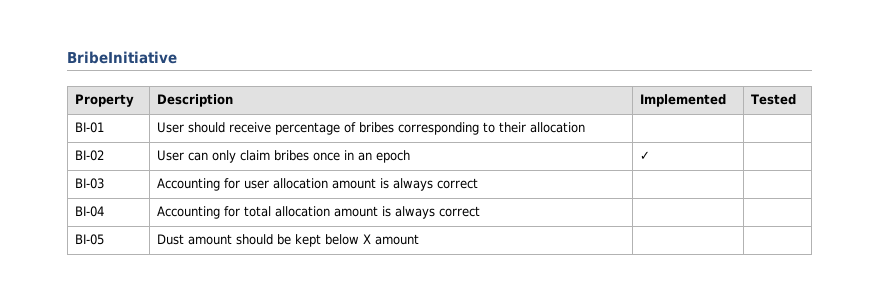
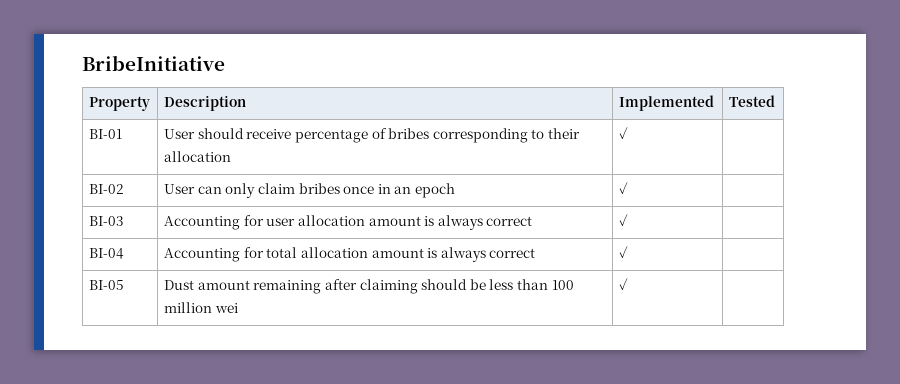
- BI-01 | User should receive percentage of bribes corresponding to their allocation | |
+ BI-01 | User should receive percentage of bribes corresponding to their allocation | ✓ |
- BI-03 | Accounting for user allocation amount is always correct | |
+ BI-03 | Accounting for user allocation amount is always correct | ✓ |
- BI-04 | Accounting for total allocation amount is always correct | |
+ BI-04 | Accounting for total allocation amount is always correct | ✓ |
- BI-05 | Dust amount should be kept below X amount | |
+ BI-05 | Dust amount remaining after claiming should be less than 100 million wei | ✓ |

